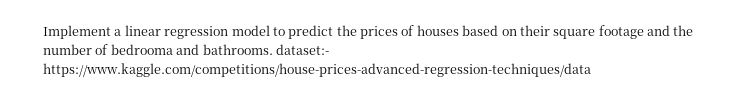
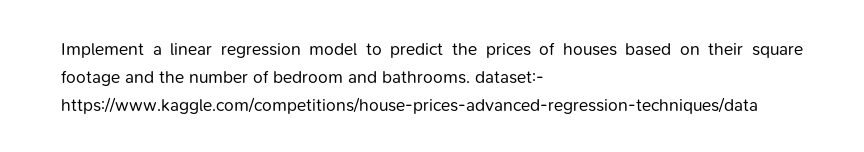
- Implement a linear regression model to predict the prices of houses based on their square footage and the number of bedrooma and bathrooms. dataset:- https://www.kaggle.com/competitions/house-prices-advanced-regression-techniques/data
+ Implement a linear regression model to predict the prices of houses based on their square footage and the number of bedroom and bathrooms. dataset:- https://www.kaggle.com/competitions/house-prices-advanced-regression-techniques/data

